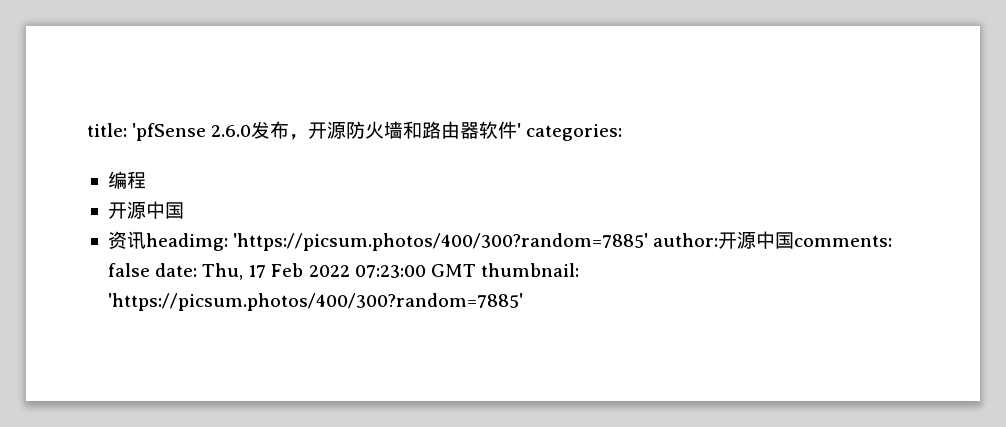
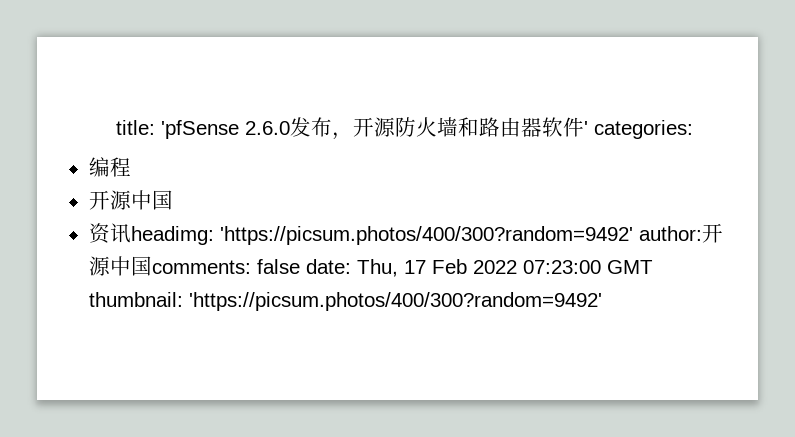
- 资讯headimg: 'https://picsum.photos/400/300?random=7885' author:开源中国comments: false date: Thu, 17 Feb 2022 07:23:00 GMT thumbnail: 'https://picsum.photos/400/300?random=7885'
+ 资讯headimg: 'https://picsum.photos/400/300?random=9492' author:开源中国comments: false date: Thu, 17 Feb 2022 07:23:00 GMT thumbnail: 'https://picsum.photos/400/300?random=9492'

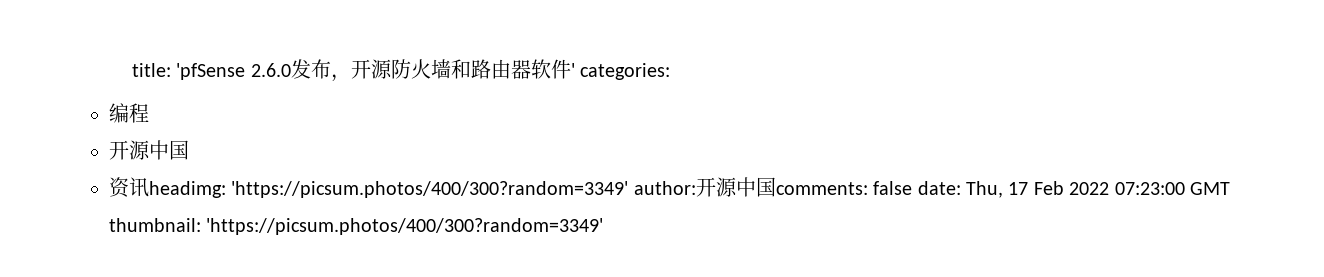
- 资讯headimg: 'https://picsum.photos/400/300?random=9492' author:开源中国comments: false date: Thu, 17 Feb 2022 07:23:00 GMT thumbnail: 'https://picsum.photos/400/300?random=9492'
+ 资讯headimg: 'https://picsum.photos/400/300?random=3349' author:开源中国comments: false date: Thu, 17 Feb 2022 07:23:00 GMT thumbnail: 'https://picsum.photos/400/300?random=3349'

